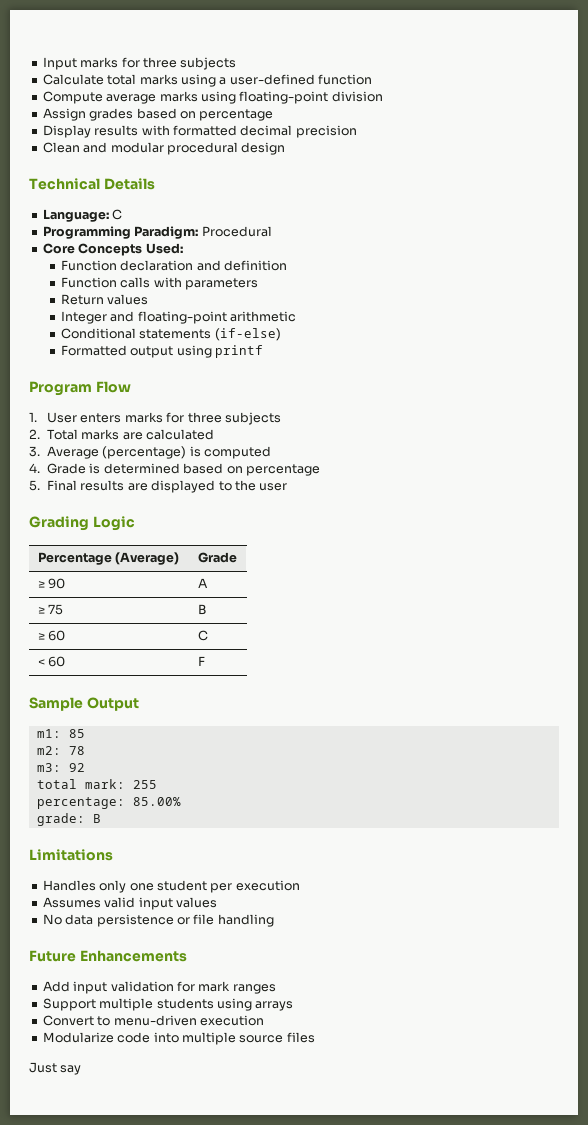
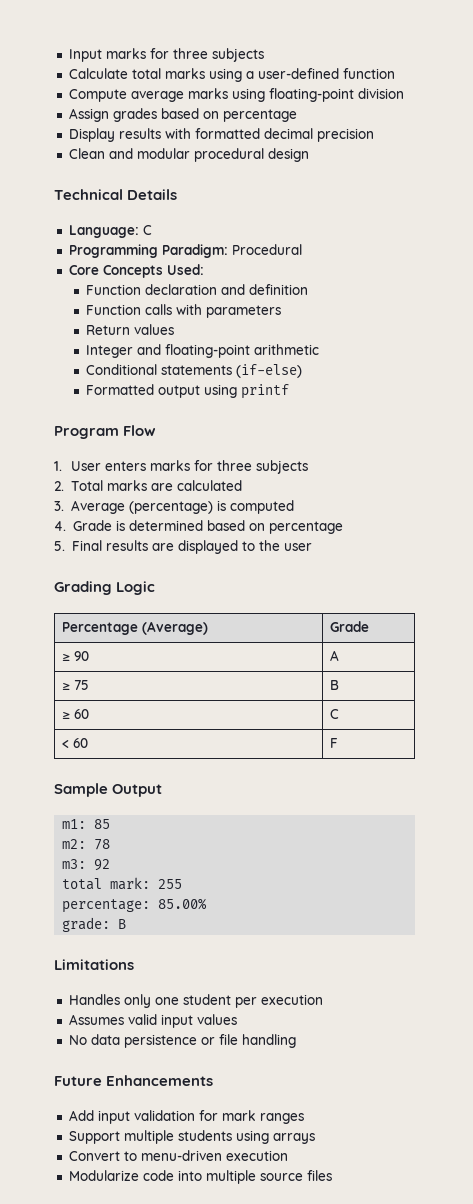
- Just say

